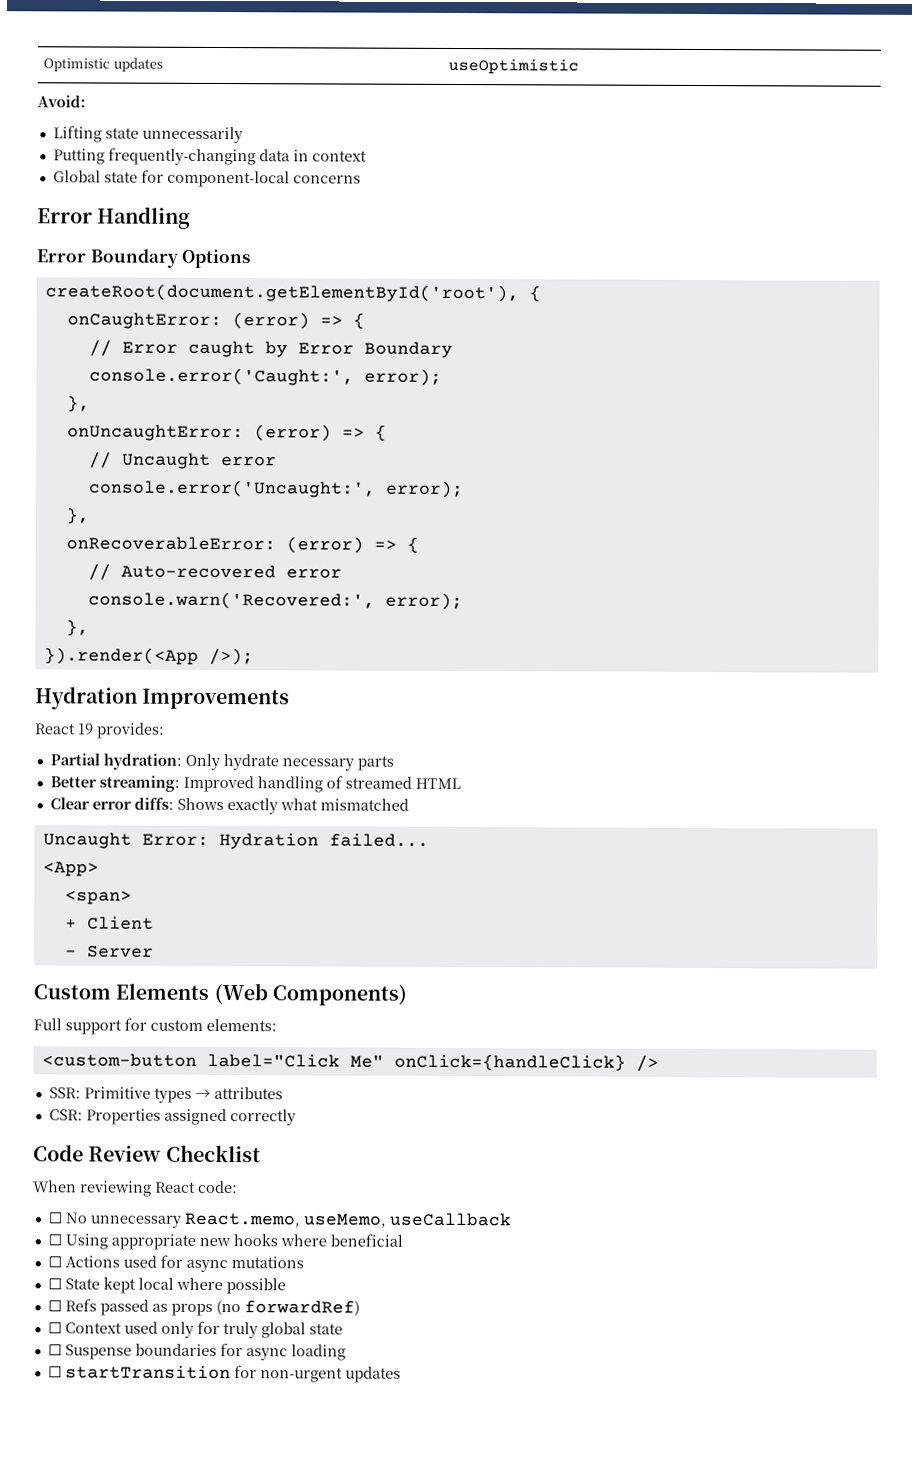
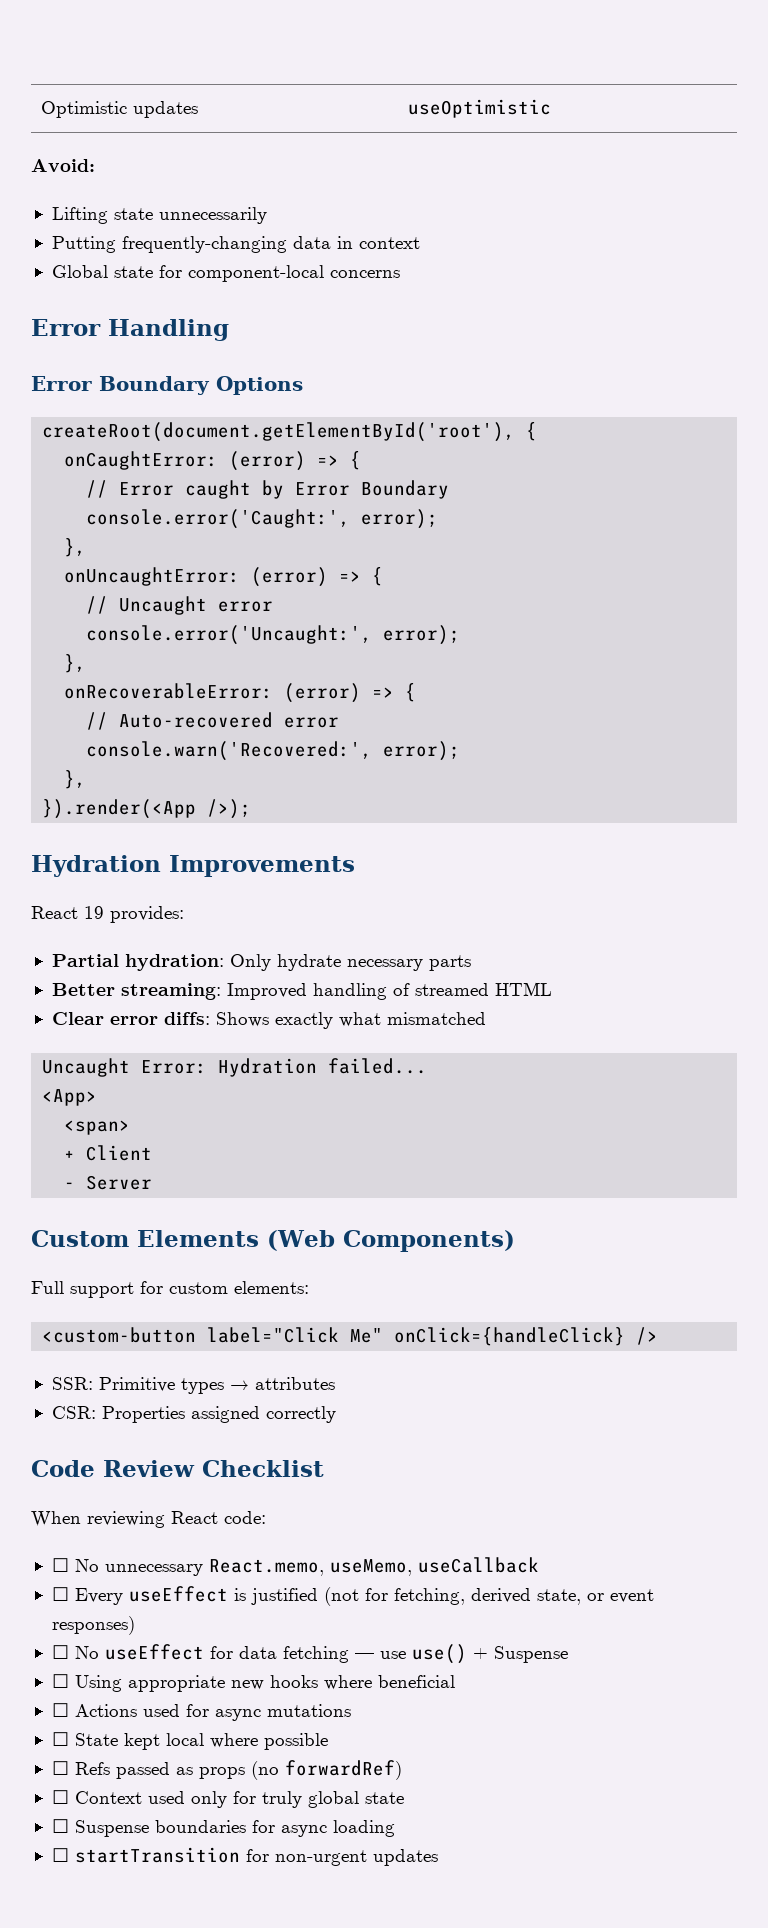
+ ☐ Every useEffect is justified (not for fetching, derived state, or event responses)
+ ☐ No useEffect for data fetching — use use() + Suspense

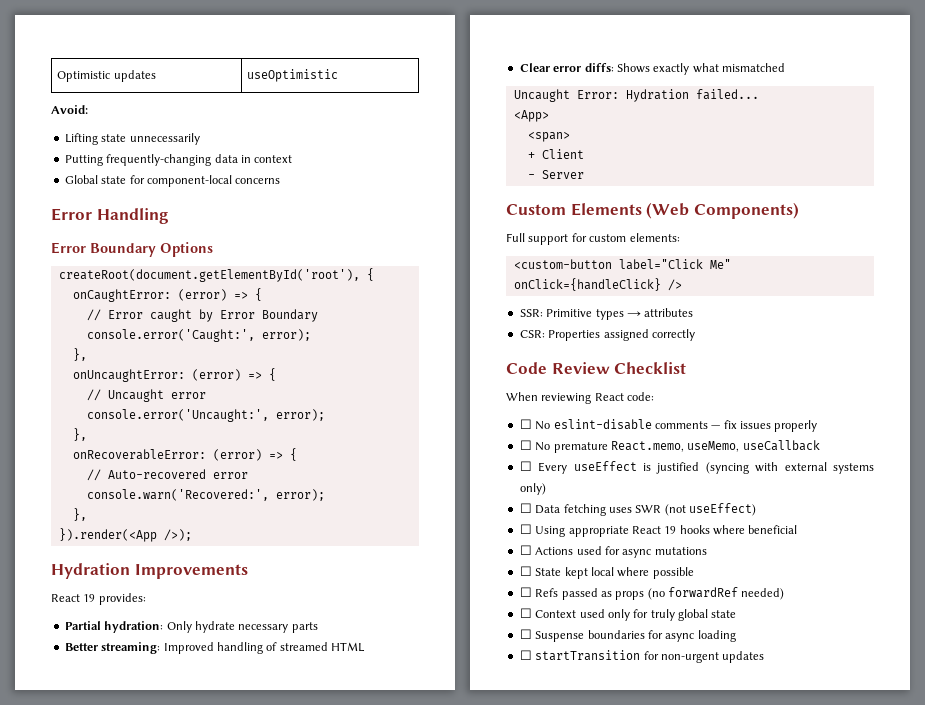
- ☐ No unnecessary React.memo, useMemo, useCallback
+ ☐ No eslint-disable comments — fix issues properly
+ ☐ No premature React.memo, useMemo, useCallback
- ☐ Every useEffect is justified (not for fetching, derived state, or event responses)
- ☐ No useEffect for data fetching — use use() + Suspense
+ ☐ Every useEffect is justified (syncing with external systems only)
+ ☐ Data fetching uses SWR (not useEffect)
- ☐ Using appropriate new hooks where beneficial
+ ☐ Using appropriate React 19 hooks where beneficial
- ☐ Refs passed as props (no forwardRef)
+ ☐ Refs passed as props (no forwardRef needed)

